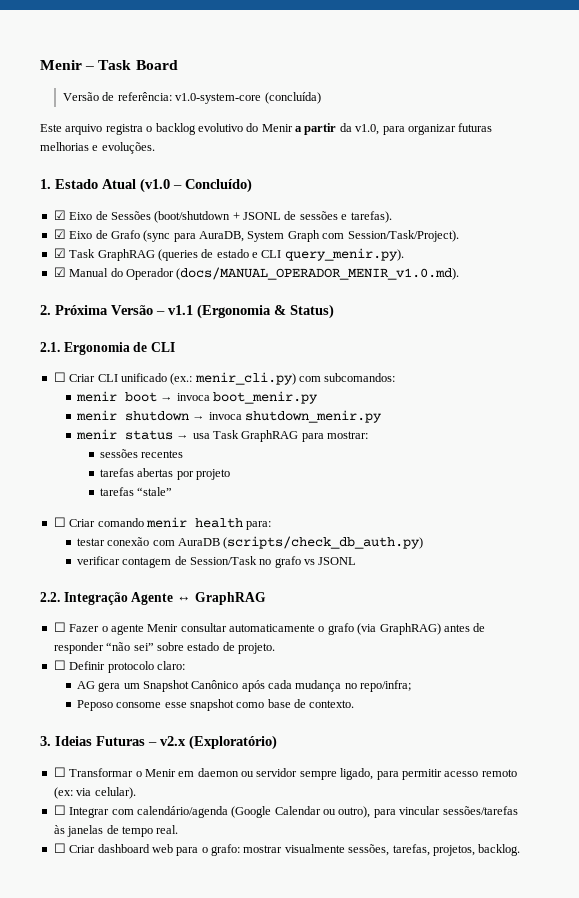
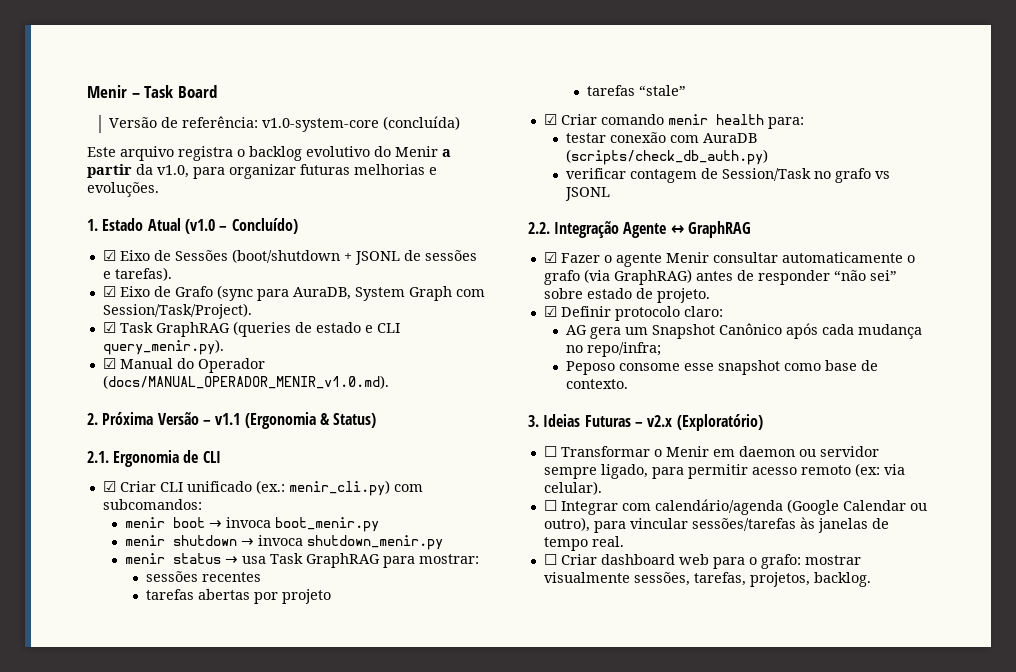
- ☐ Criar CLI unificado (ex.: menir_cli.py) com subcomandos:
+ ☑ Criar CLI unificado (ex.: menir_cli.py) com subcomandos:
- ☐ Criar comando menir health para:
+ ☑ Criar comando menir health para:
- ☐ Fazer o agente Menir consultar automaticamente o grafo (via GraphRAG) antes de responder “não sei” sobre estado de projeto.
+ ☑ Fazer o agente Menir consultar automaticamente o grafo (via GraphRAG) antes de responder “não sei” sobre estado de projeto.
- ☐ Definir protocolo claro:
+ ☑ Definir protocolo claro:

